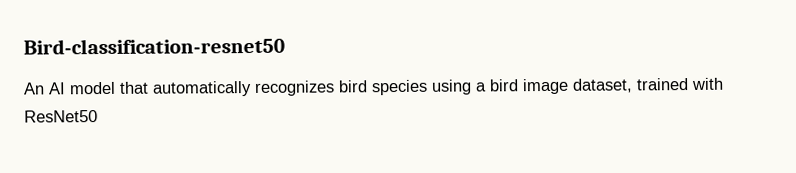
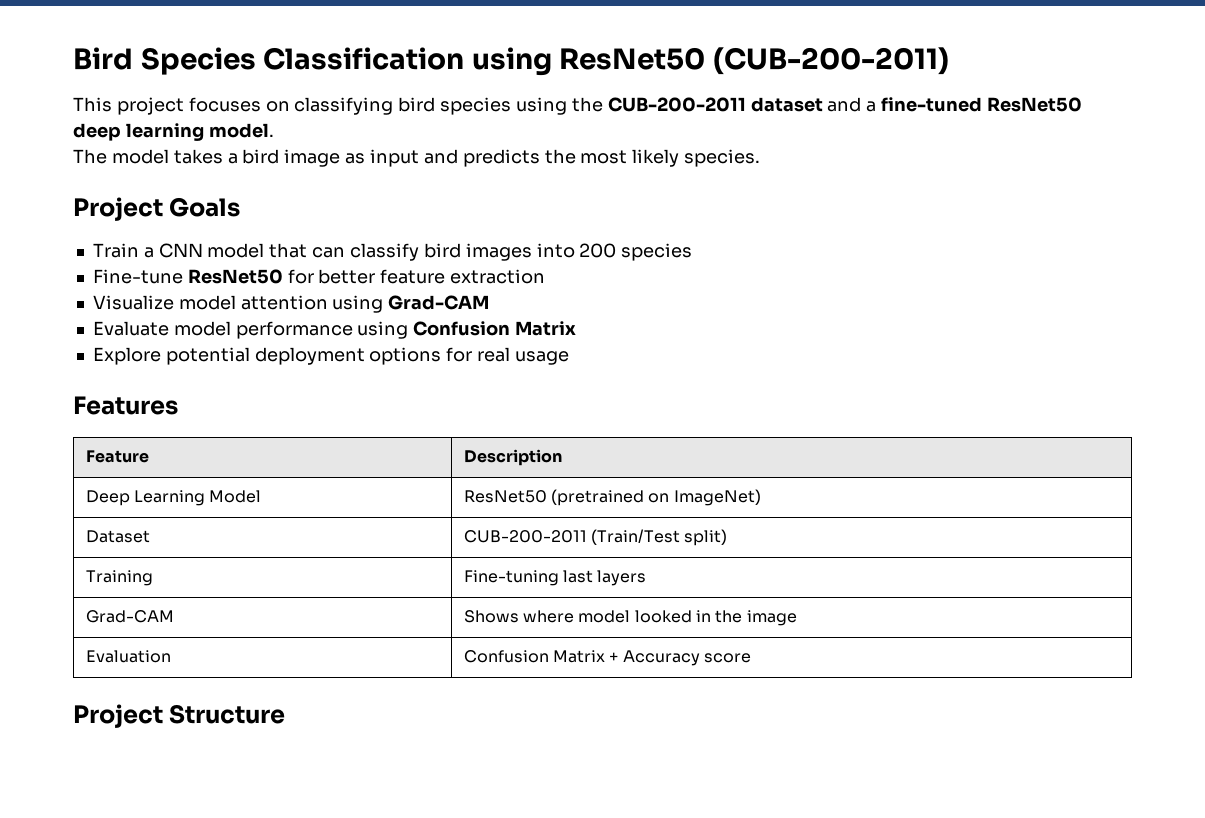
- Bird-classification-resnet50
- An AI model that automatically recognizes bird species using a bird image dataset, trained with ResNet50
+ Bird Species Classification using ResNet50 (CUB-200-2011)
+ This project focuses on classifying bird species using the CUB-200-2011 dataset and a fine-tuned ResNet50 deep learning model.
+ The model takes a bird image as input and predicts the most likely species.
+ Project Goals
+ Train a CNN model that can classify bird images into 200 species
+ Fine-tune ResNet50 for better feature extraction
+ Visualize model attention using Grad-CAM
+ Evaluate model performance using Confusion Matrix
+ Explore potential deployment options for real usage
+ Features
+ Feature | Description
+ Deep Learning Model | ResNet50 (pretrained on ImageNet)
+ Dataset | CUB-200-2011 (Train/Test split)
+ Training | Fine-tuning last layers
+ Grad-CAM | Shows where model looked in the image
+ Evaluation | Confusion Matrix + Accuracy score
+ Project Structure

